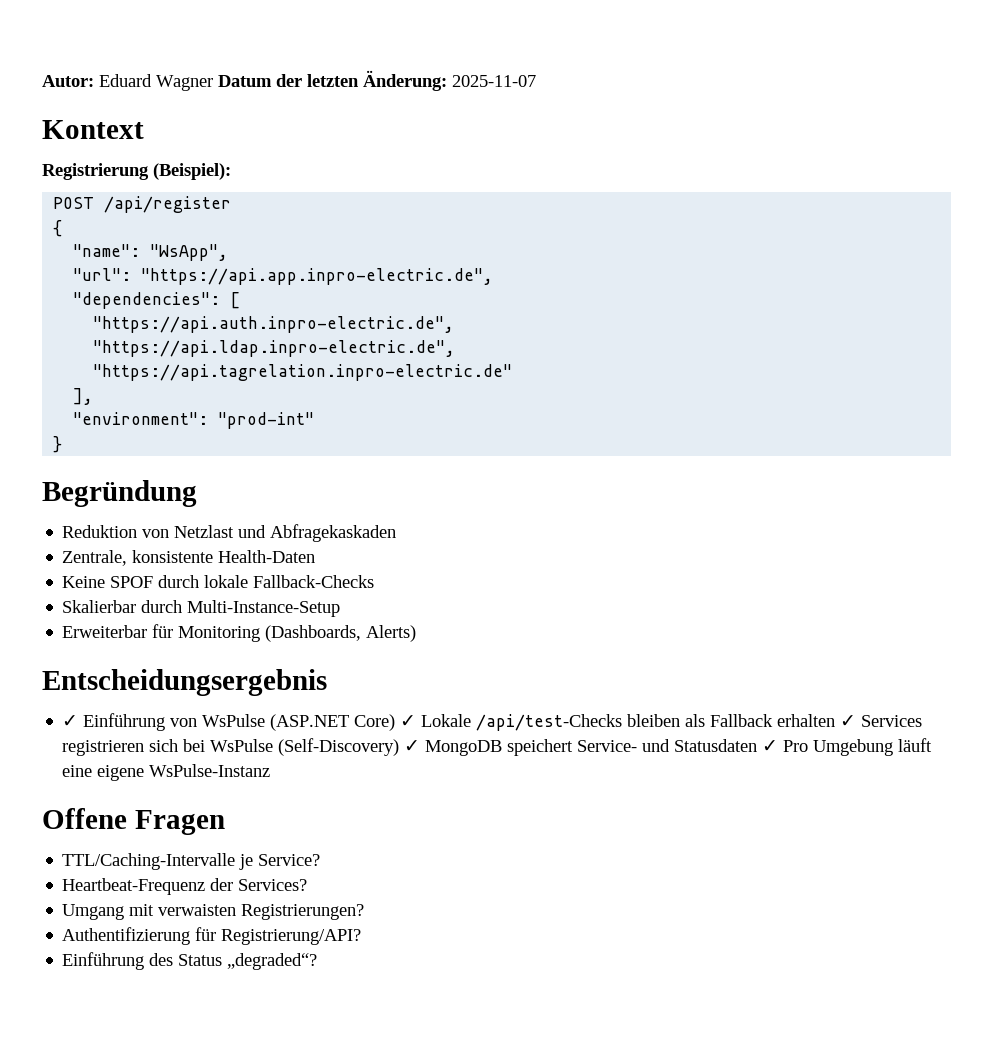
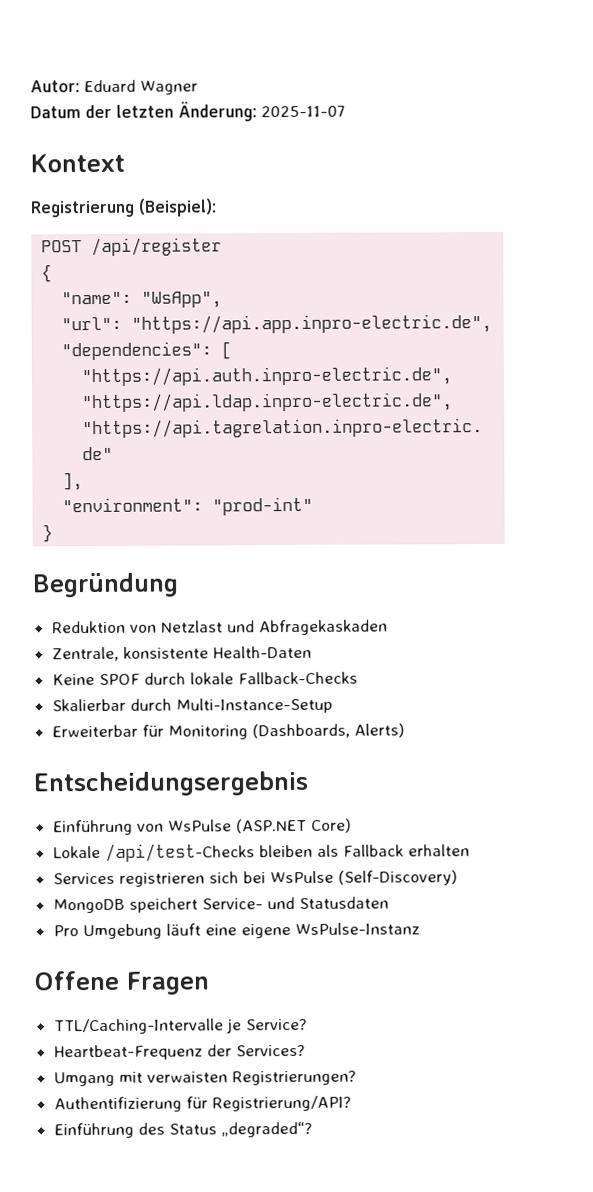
- Autor: Eduard Wagner Datum der letzten Änderung: 2025-11-07
+ Autor: Eduard Wagner
+ Datum der letzten Änderung: 2025-11-07
- ✓ Einführung von WsPulse (ASP.NET Core) ✓ Lokale /api/test-Checks bleiben als Fallback erhalten ✓ Services registrieren sich bei WsPulse (Self-Discovery) ✓ MongoDB speichert Service- und Statusdaten ✓ Pro Umgebung läuft eine eigene WsPulse-Instanz
+ Einführung von WsPulse (ASP.NET Core)
+ Lokale /api/test-Checks bleiben als Fallback erhalten
+ Services registrieren sich bei WsPulse (Self-Discovery)
+ MongoDB speichert Service- und Statusdaten
+ Pro Umgebung läuft eine eigene WsPulse-Instanz

